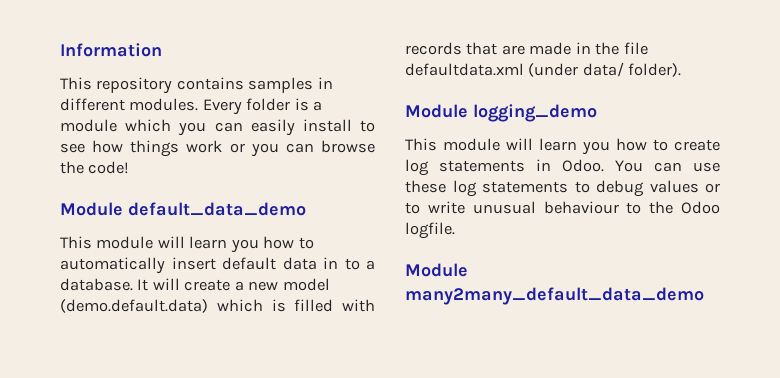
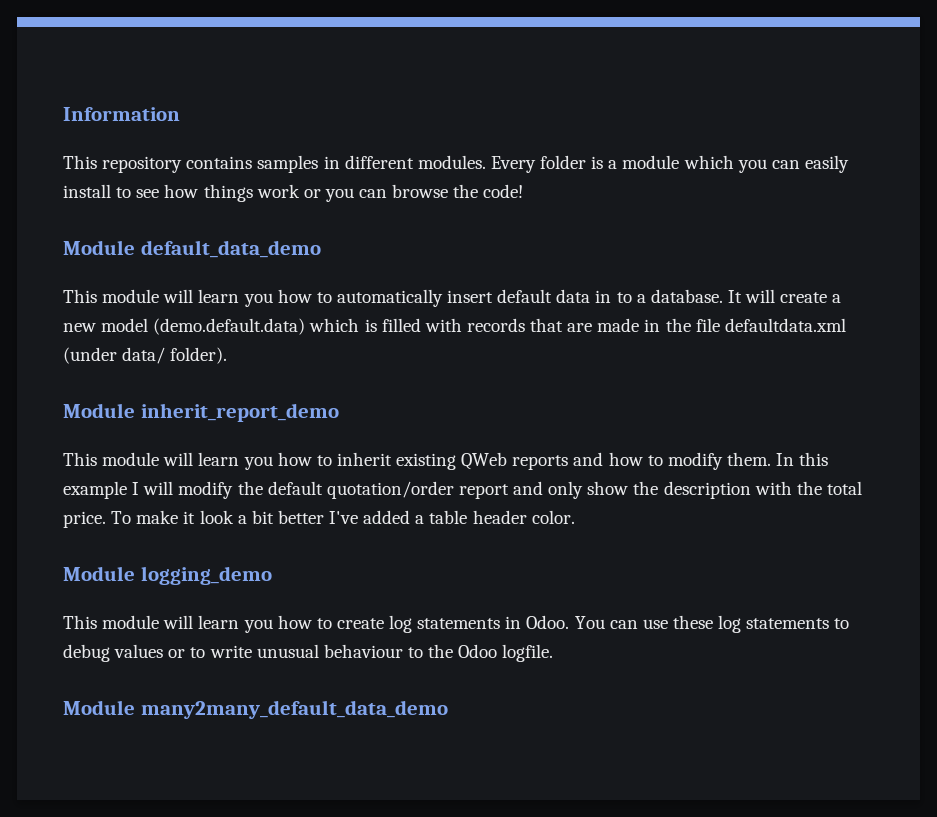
+ Module inherit_report_demo
+ This module will learn you how to inherit existing QWeb reports and how to modify them. In this example I will modify the default quotation/order report and only show the description with the total price. To make it look a bit better I've added a table header color.

